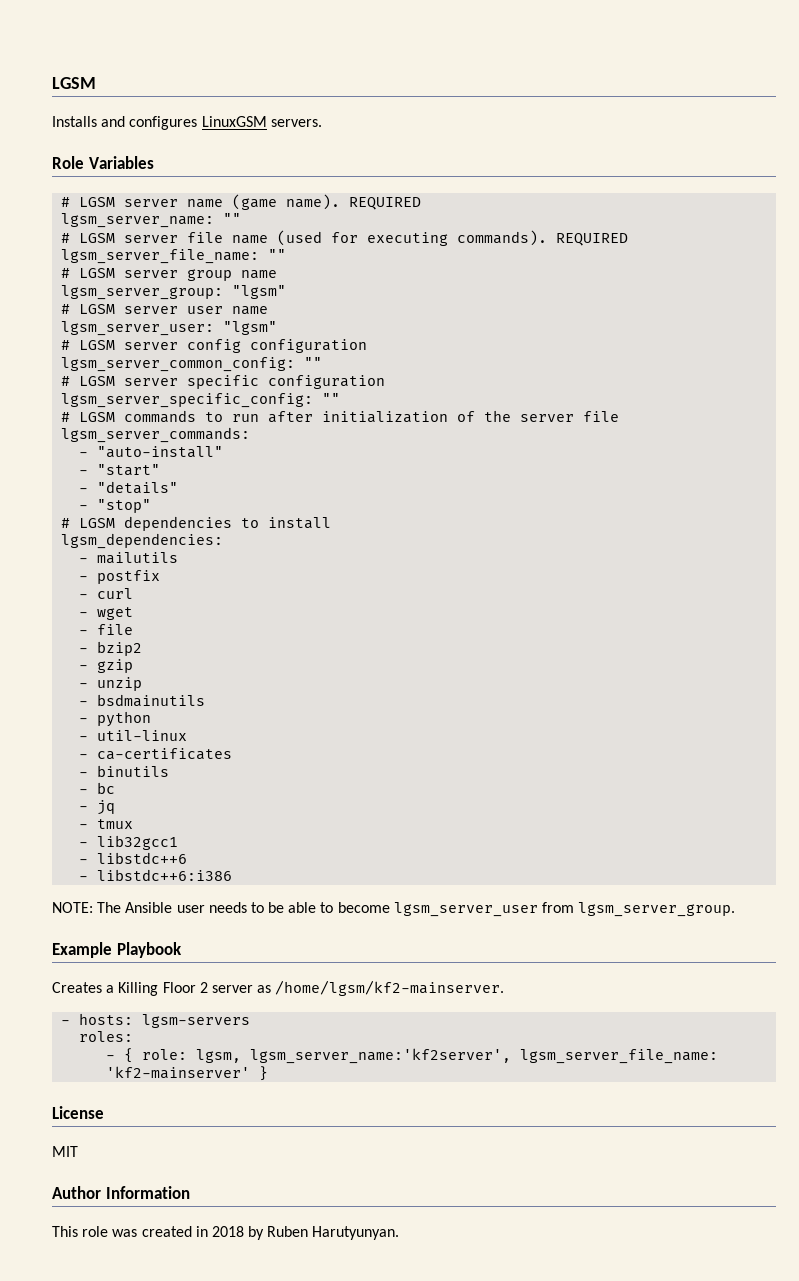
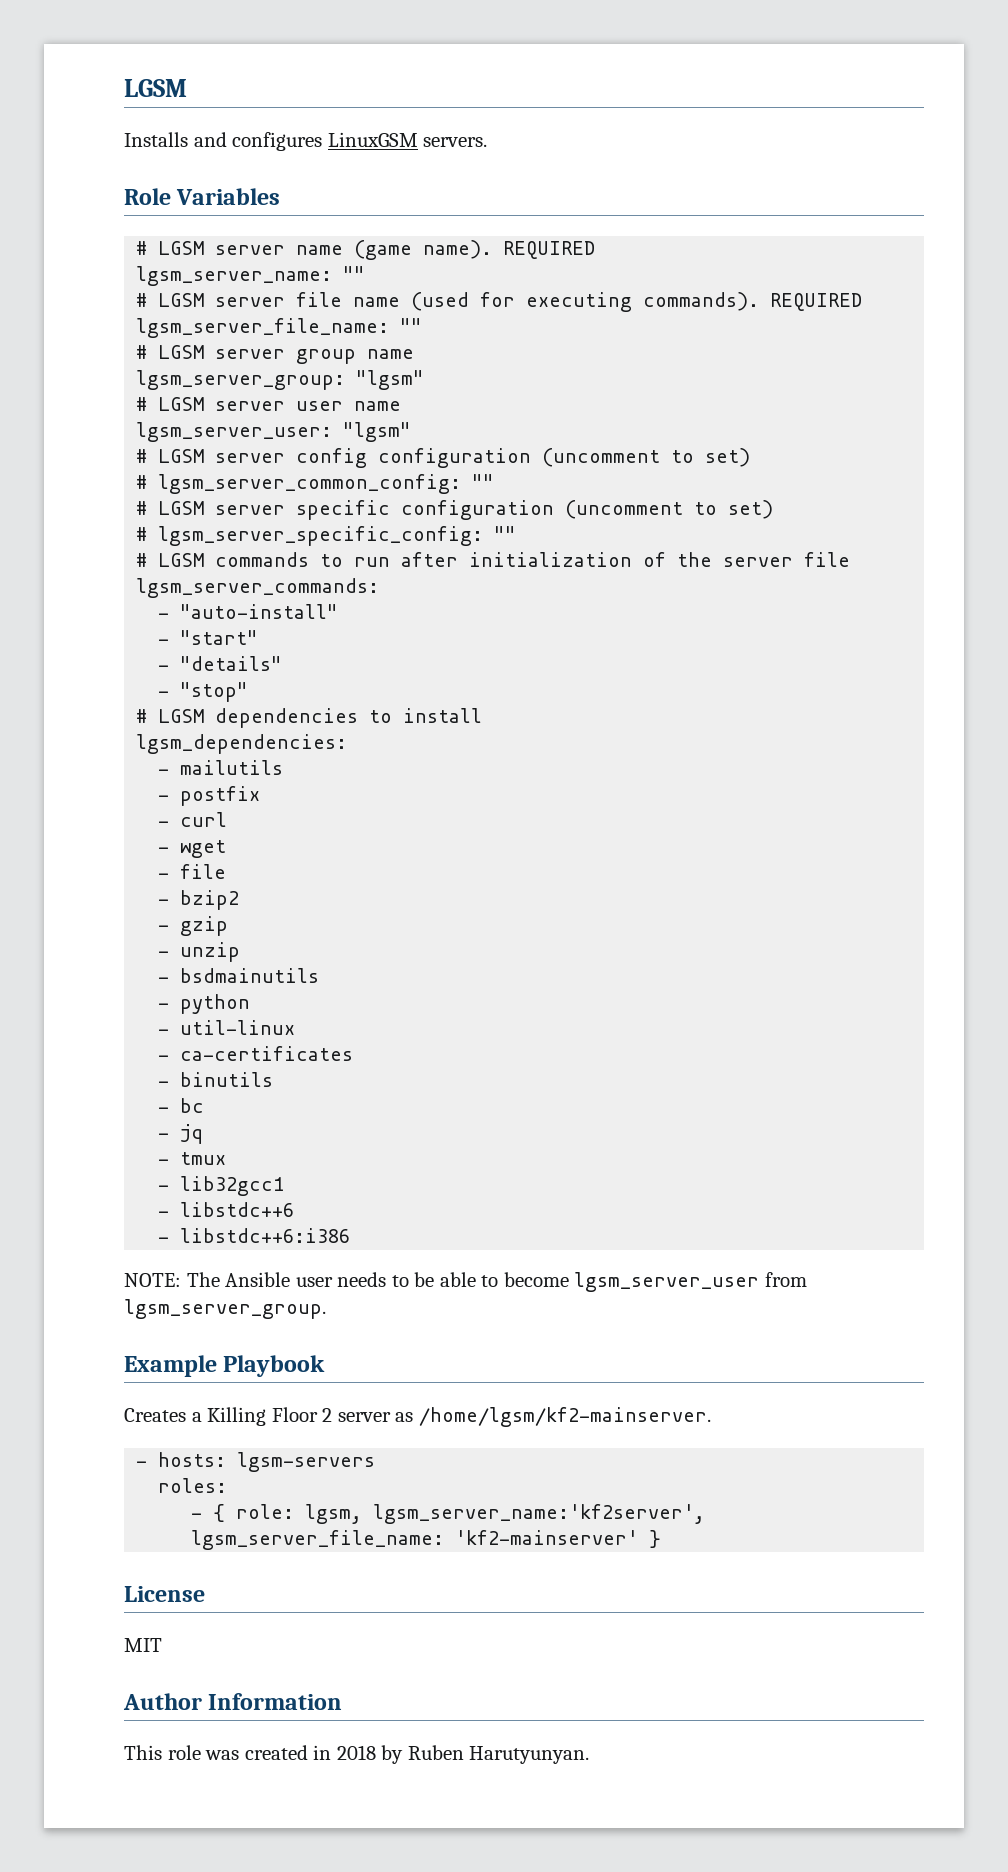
- # LGSM server config configuration
- lgsm_server_common_config: ""
+ # LGSM server config configuration (uncomment to set)
+ # lgsm_server_common_config: ""
- # LGSM server specific configuration
- lgsm_server_specific_config: ""
+ # LGSM server specific configuration (uncomment to set)
+ # lgsm_server_specific_config: ""

